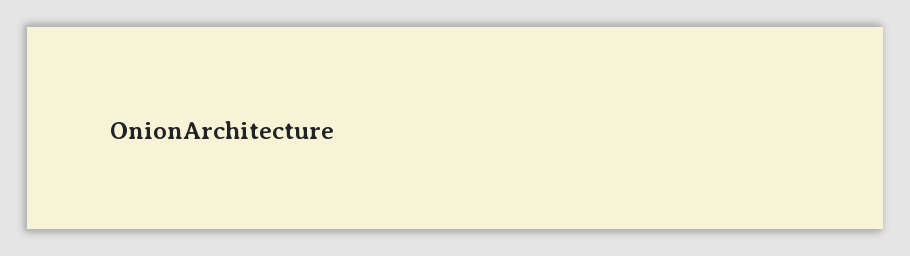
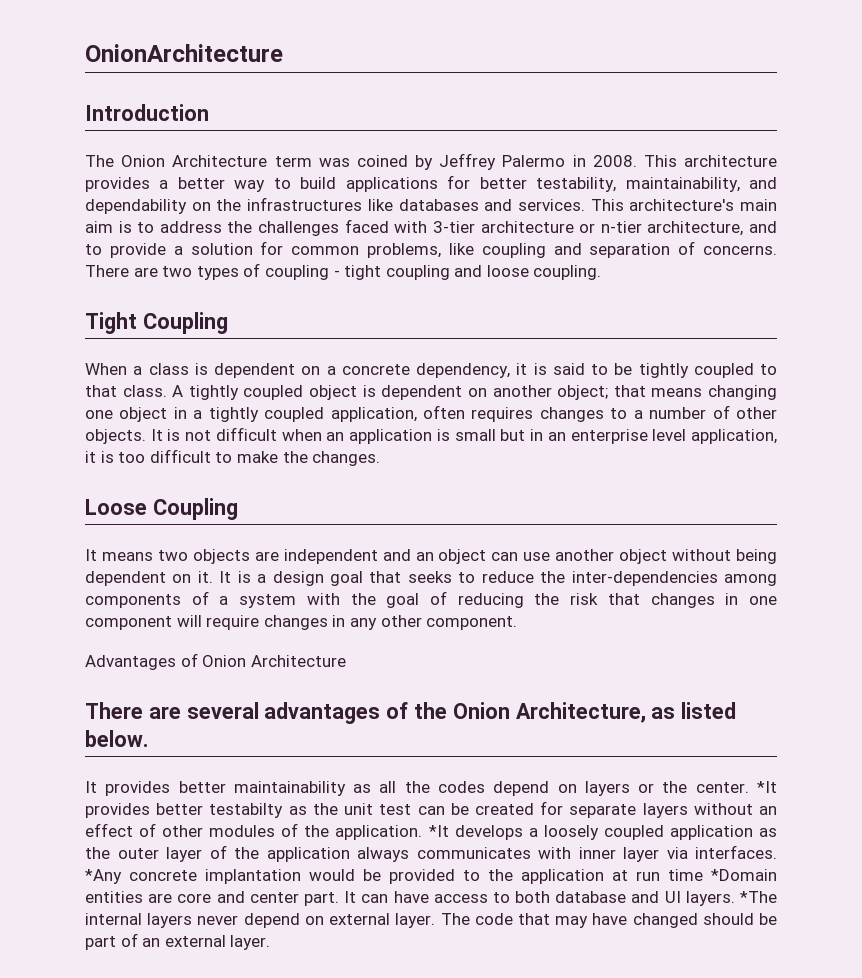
+ Introduction
+ The Onion Architecture term was coined by Jeffrey Palermo in 2008. This architecture provides a better way to build applications for better testability, maintainability, and dependability on the infrastructures like databases and services. This architecture's main aim is to address the challenges faced with 3-tier architecture or n-tier architecture, and to provide a solution for common problems, like coupling and separation of concerns. There are two types of coupling - tight coupling and loose coupling.
+ Tight Coupling
+ When a class is dependent on a concrete dependency, it is said to be tightly coupled to that class. A tightly coupled object is dependent on another object; that means changing one object in a tightly coupled application, often requires changes to a number of other objects. It is not difficult when an application is small but in an enterprise level application, it is too difficult to make the changes.
+ Loose Coupling
+ It means two objects are independent and an object can use another object without being dependent on it. It is a design goal that seeks to reduce the inter-dependencies among components of a system with the goal of reducing the risk that changes in one component will require changes in any other component.
+ Advantages of Onion Architecture
+ There are several advantages of the Onion Architecture, as listed below.
+ It provides better maintainability as all the codes depend on layers or the center. *It provides better testabilty as the unit test can be created for separate layers without an effect of other modules of the application. *It develops a loosely coupled application as the outer layer of the application always communicates with inner layer via interfaces. *Any concrete implantation would be provided to the application at run time *Domain entities are core and center part. It can have access to both database and UI layers. *The internal layers never depend on external layer. The code that may have changed should be part of an external layer.

